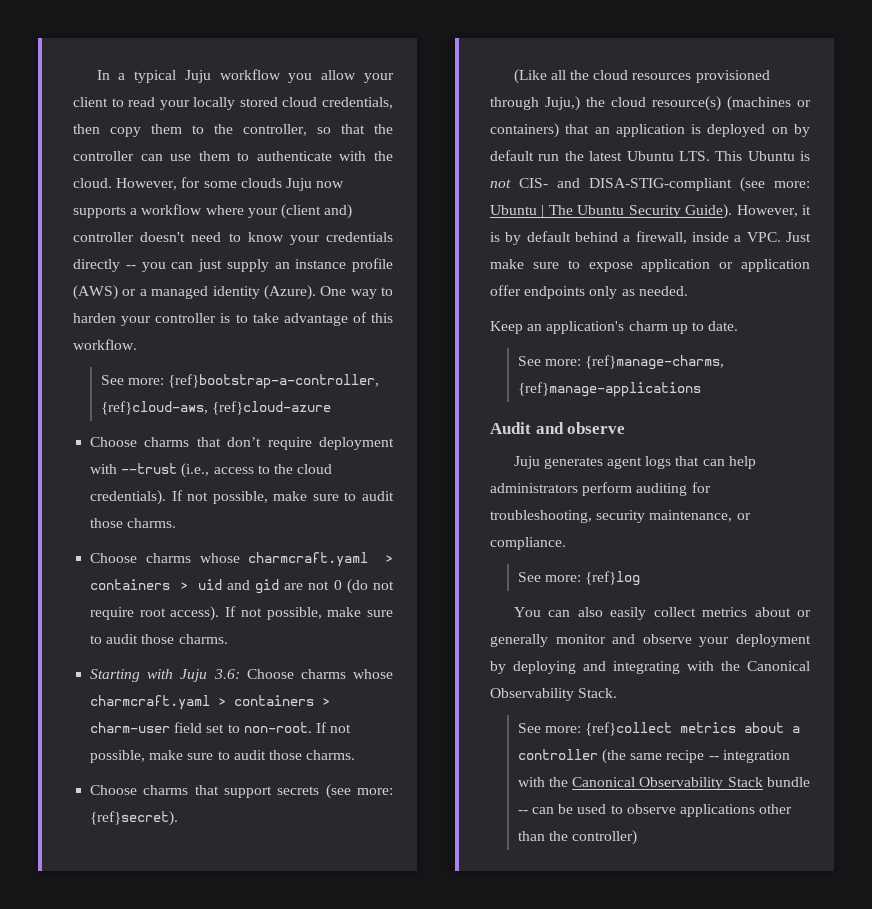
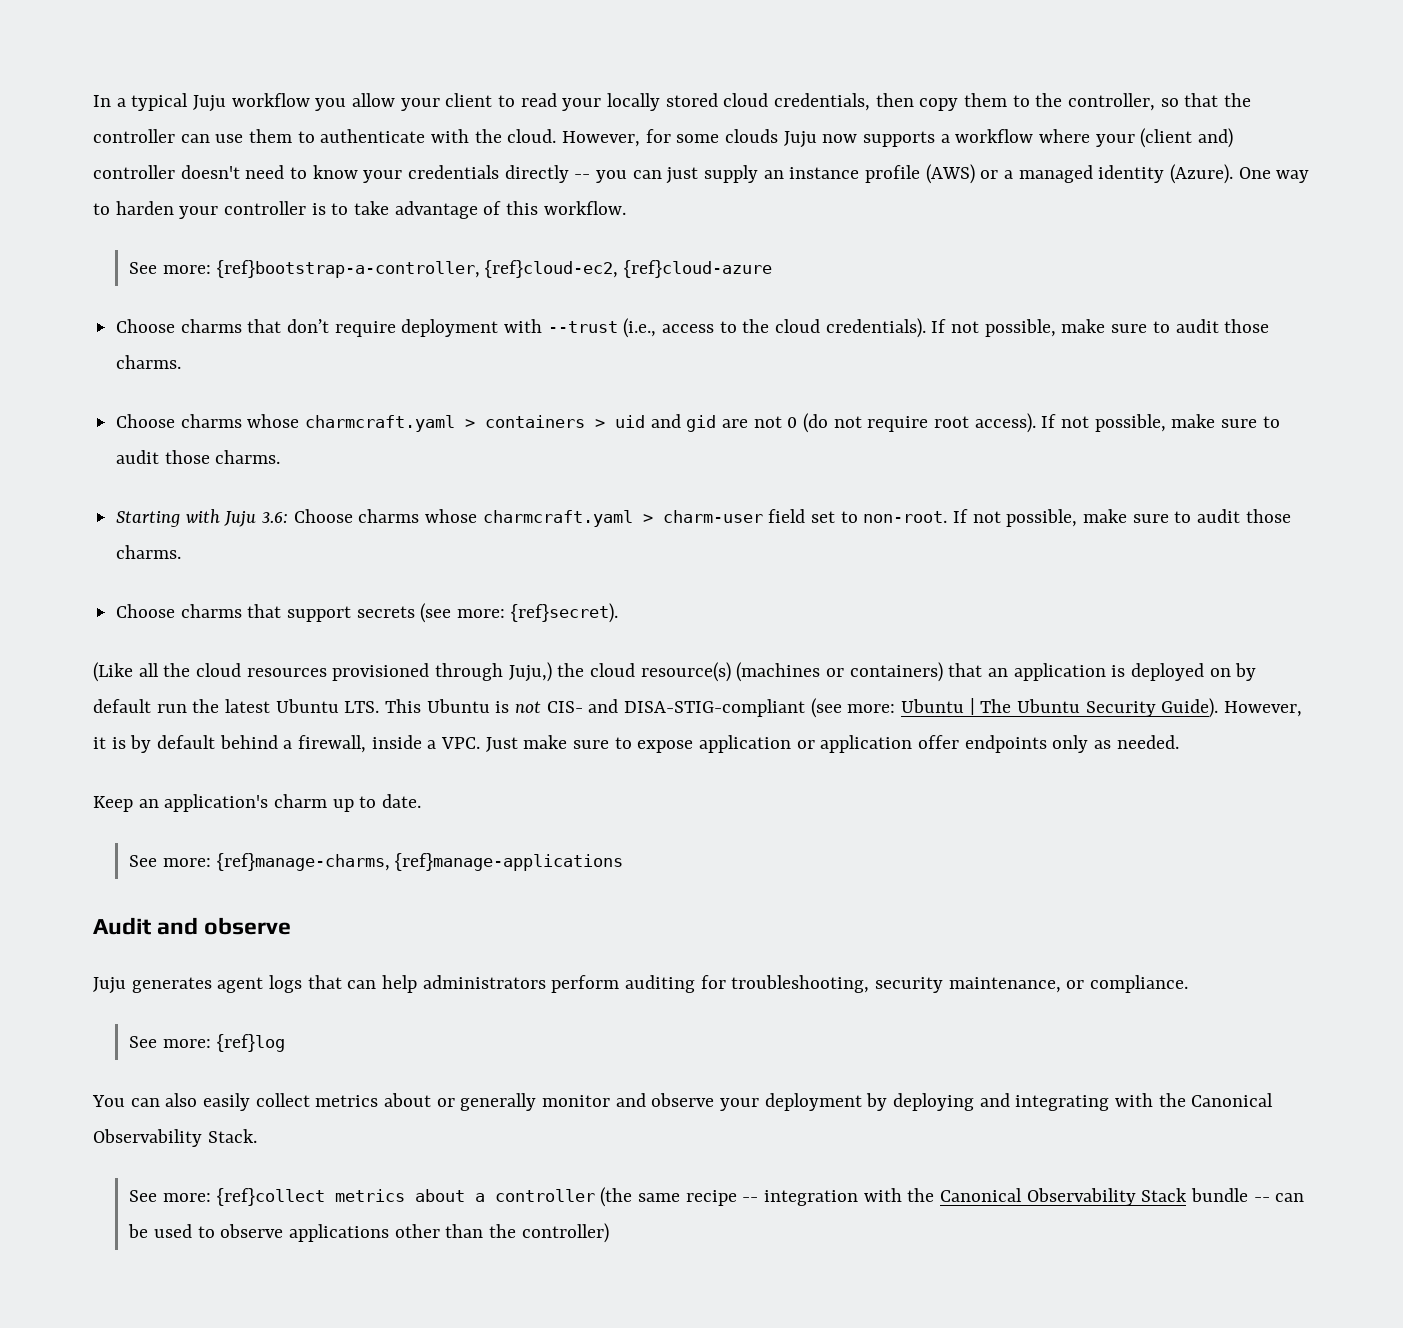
- See more: {ref}bootstrap-a-controller, {ref}cloud-aws, {ref}cloud-azure
+ See more: {ref}bootstrap-a-controller, {ref}cloud-ec2, {ref}cloud-azure
- Starting with Juju 3.6: Choose charms whose charmcraft.yaml > containers > charm-user field set to non-root.
+ Starting with Juju 3.6: Choose charms whose charmcraft.yaml > charm-user field set to non-root.

